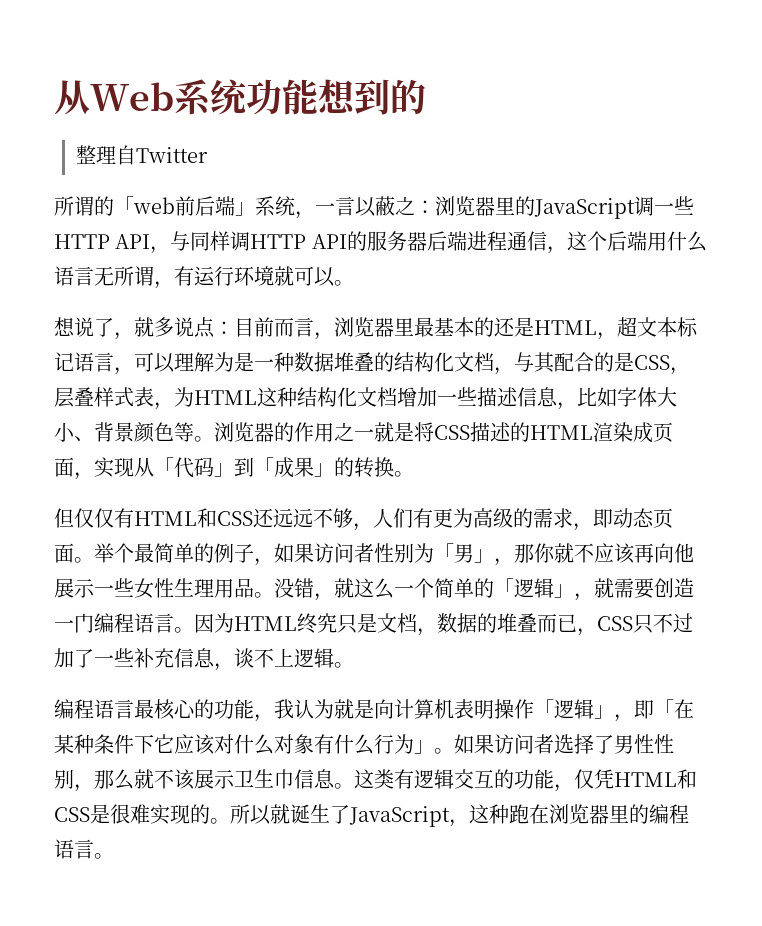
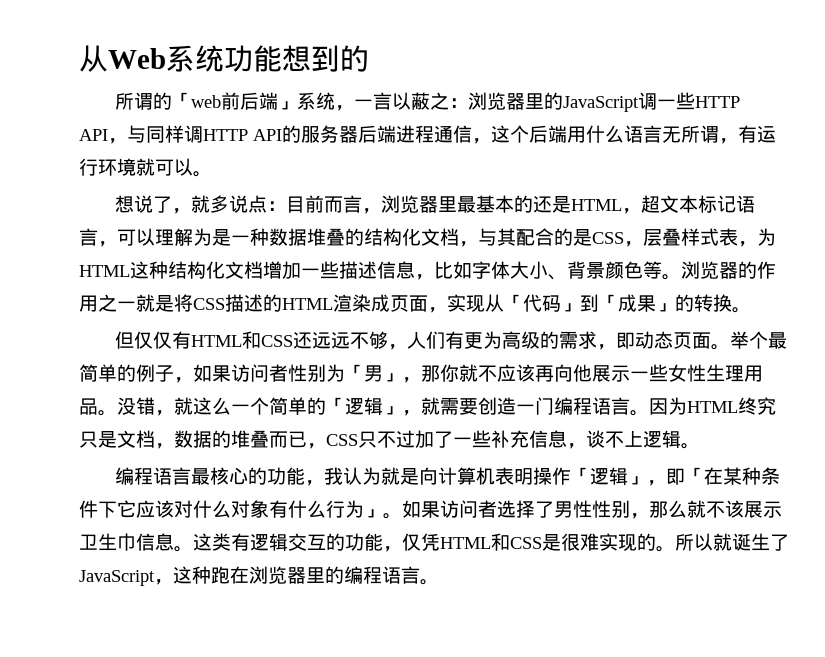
- 整理自Twitter

